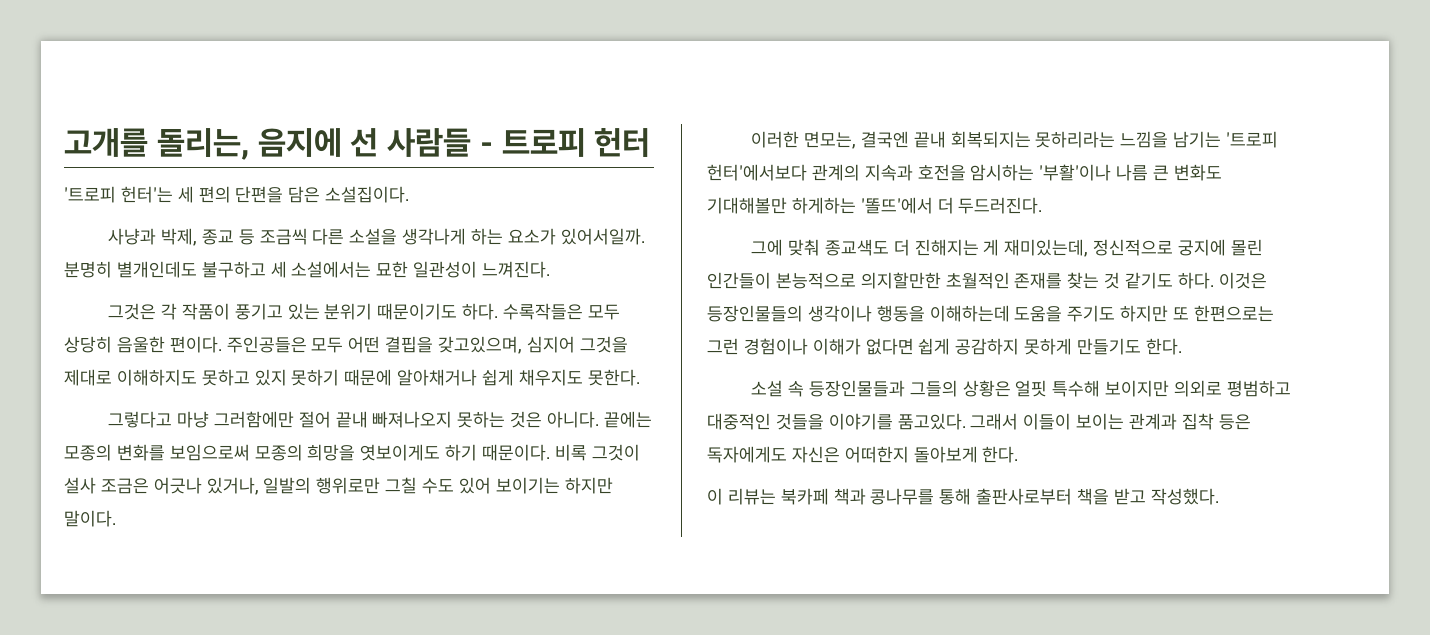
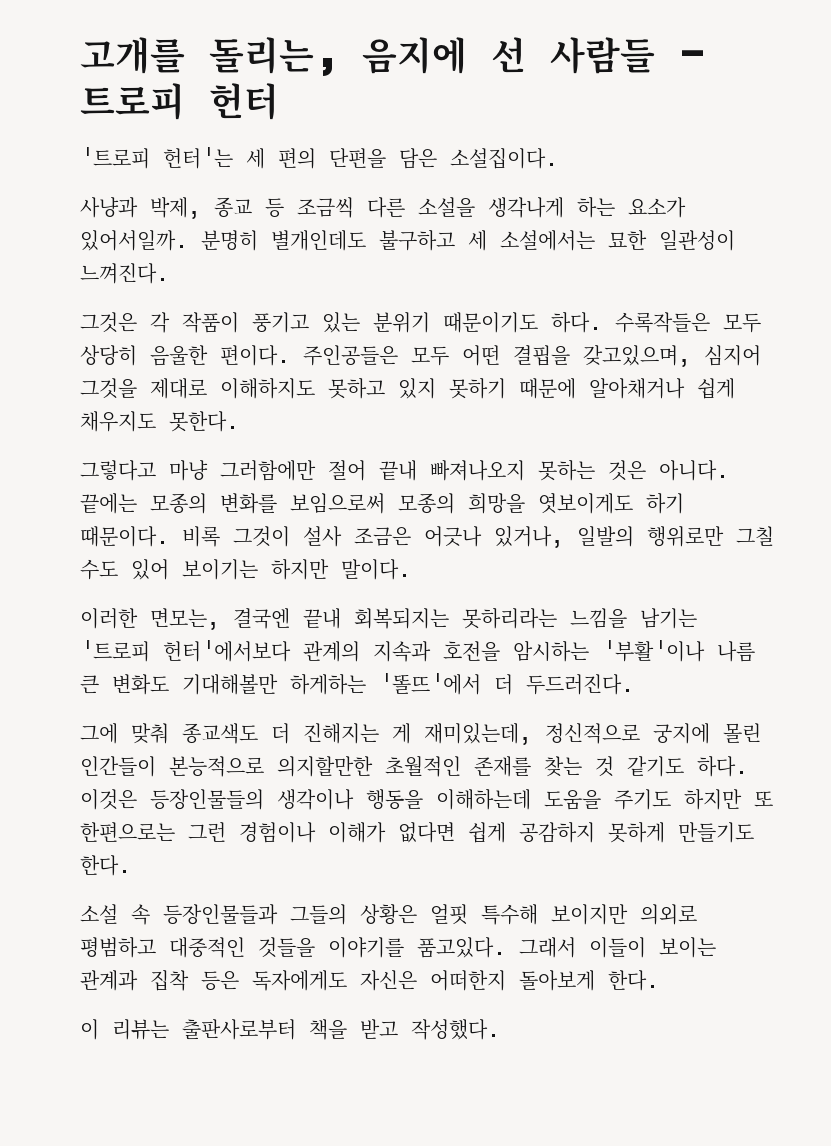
- 이 리뷰는 북카페 책과 콩나무를 통해 출판사로부터 책을 받고 작성했다.
+ 이 리뷰는 출판사로부터 책을 받고 작성했다.

